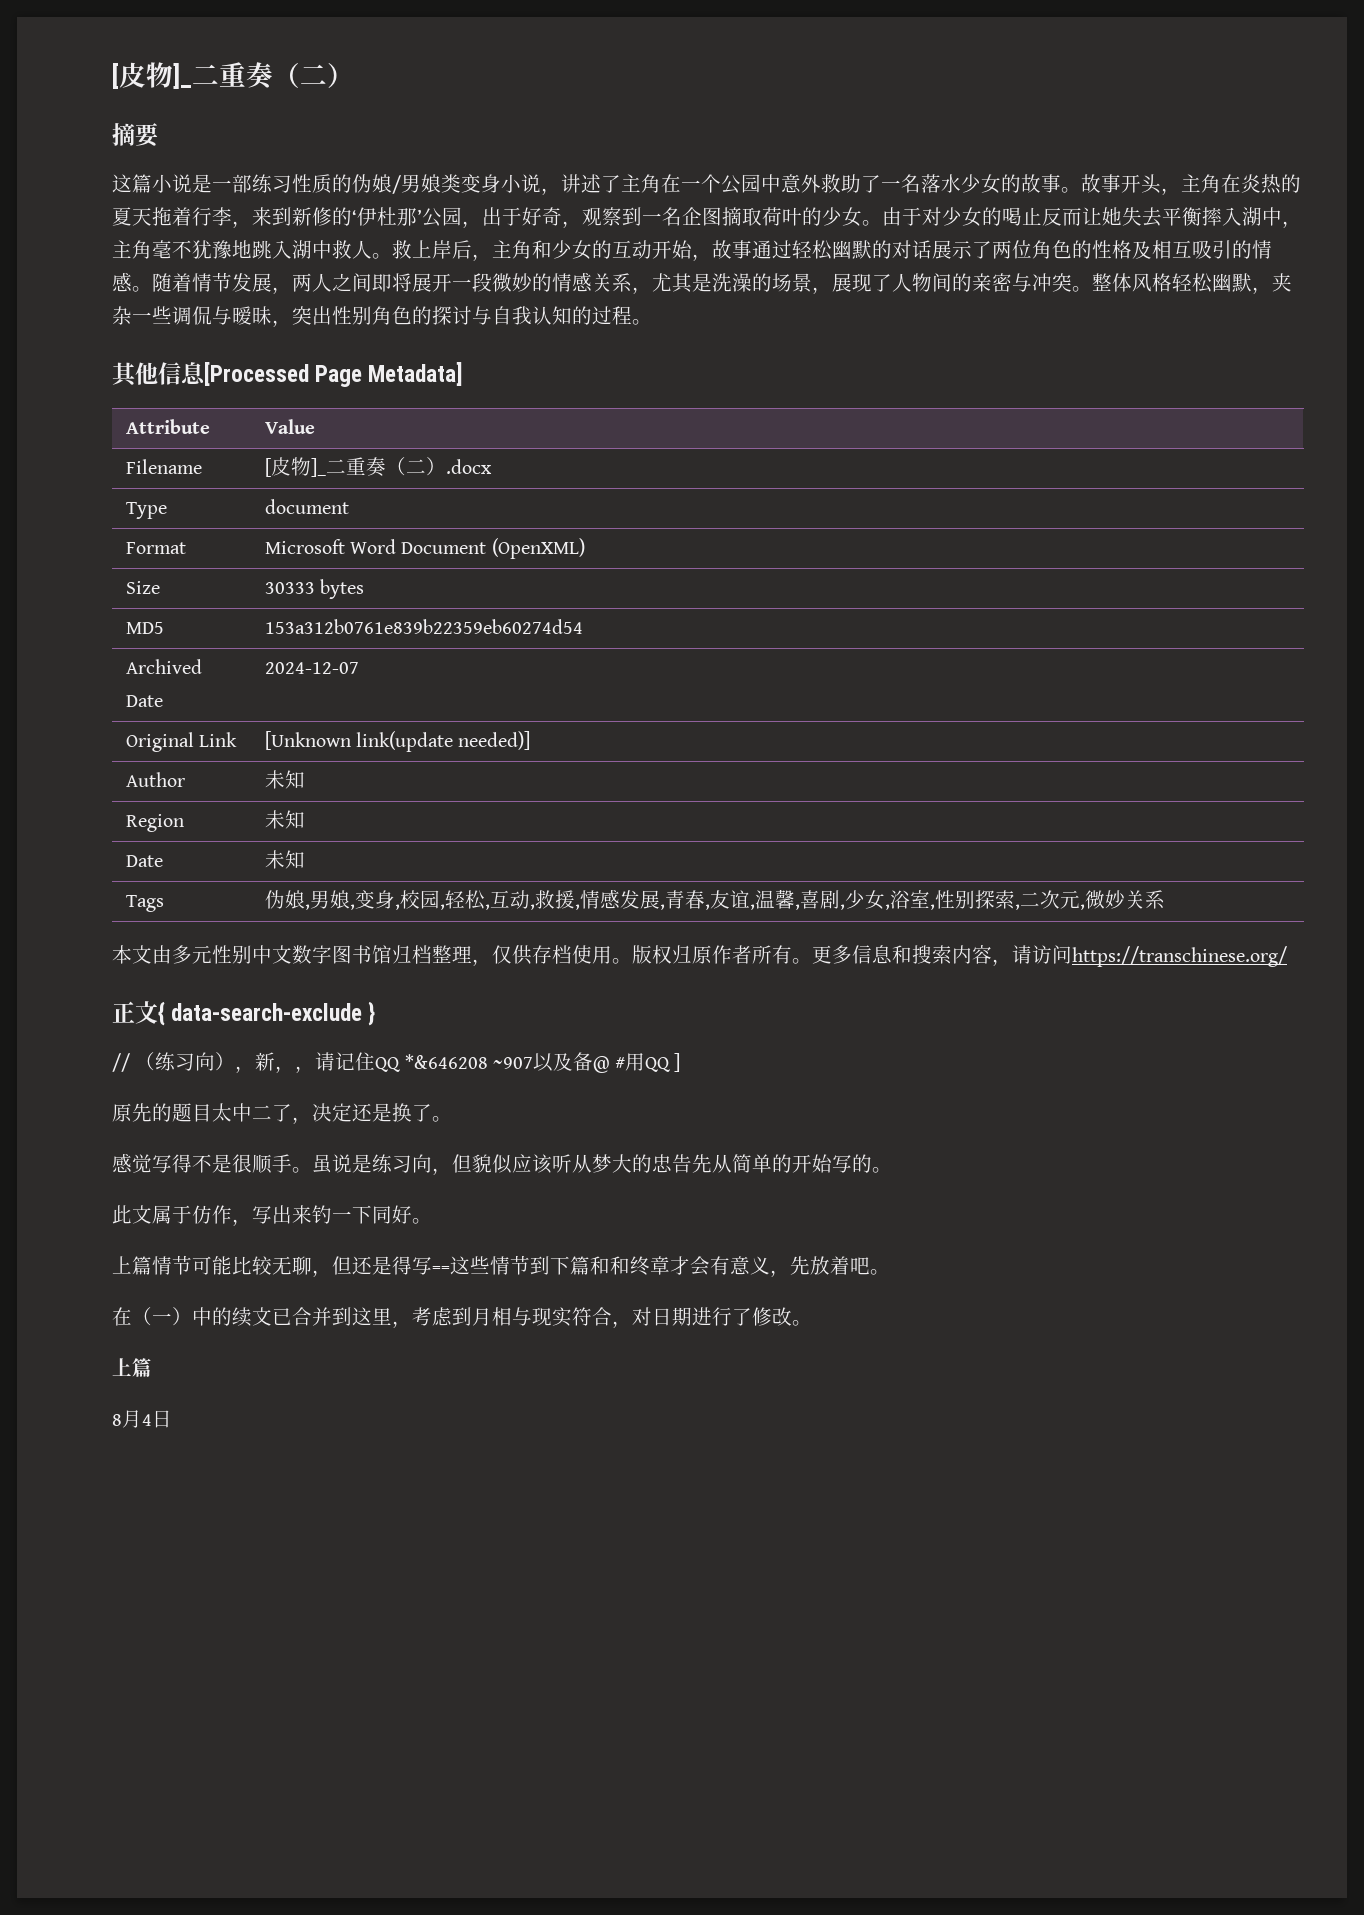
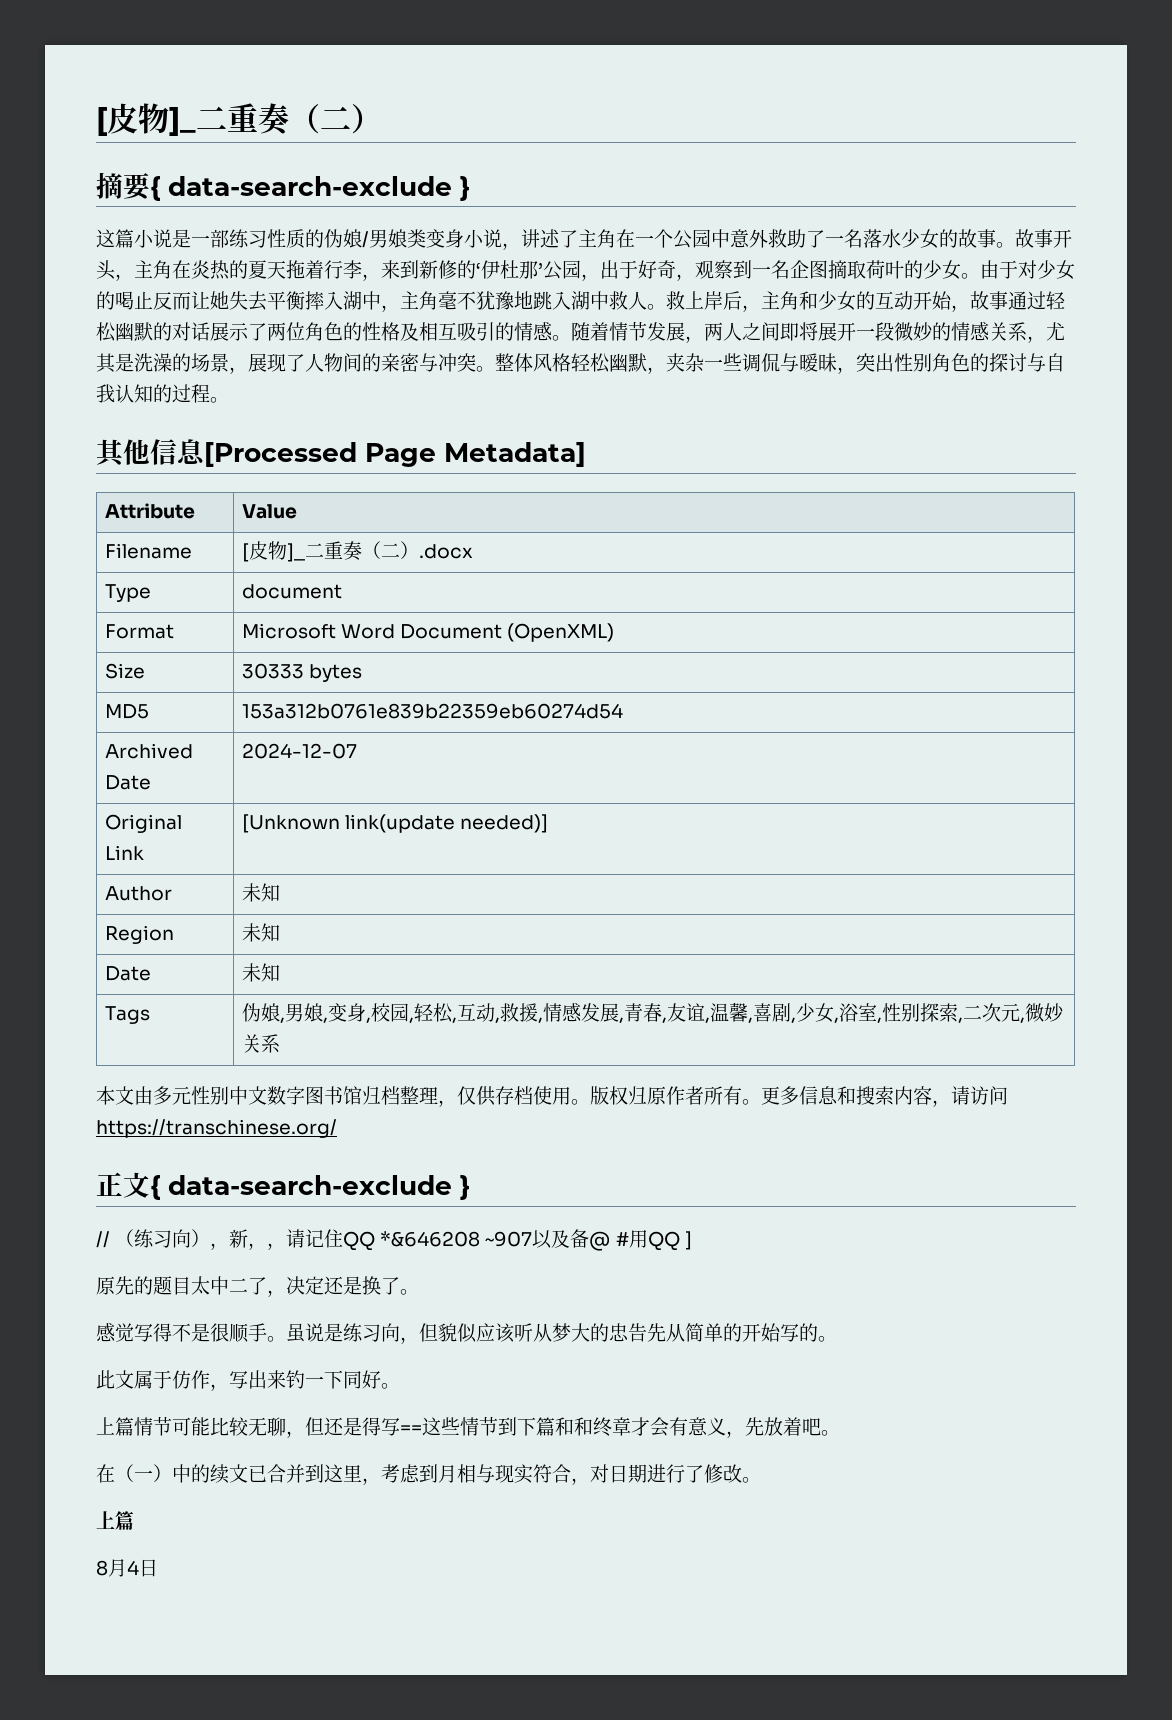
- 摘要
+ 摘要{ data-search-exclude }

